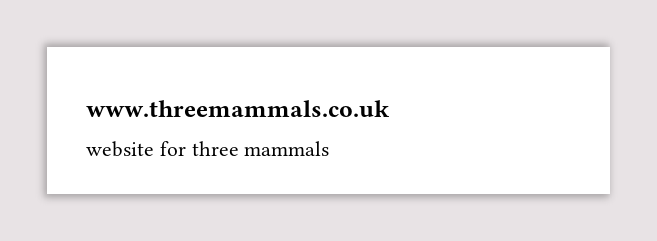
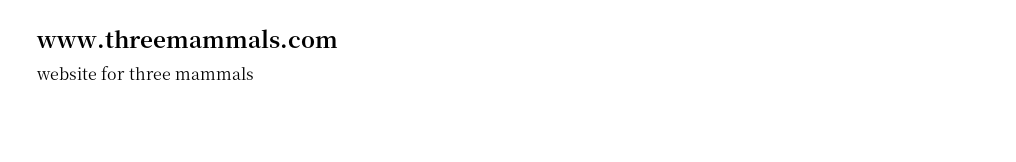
- www.threemammals.co.uk
+ www.threemammals.com

